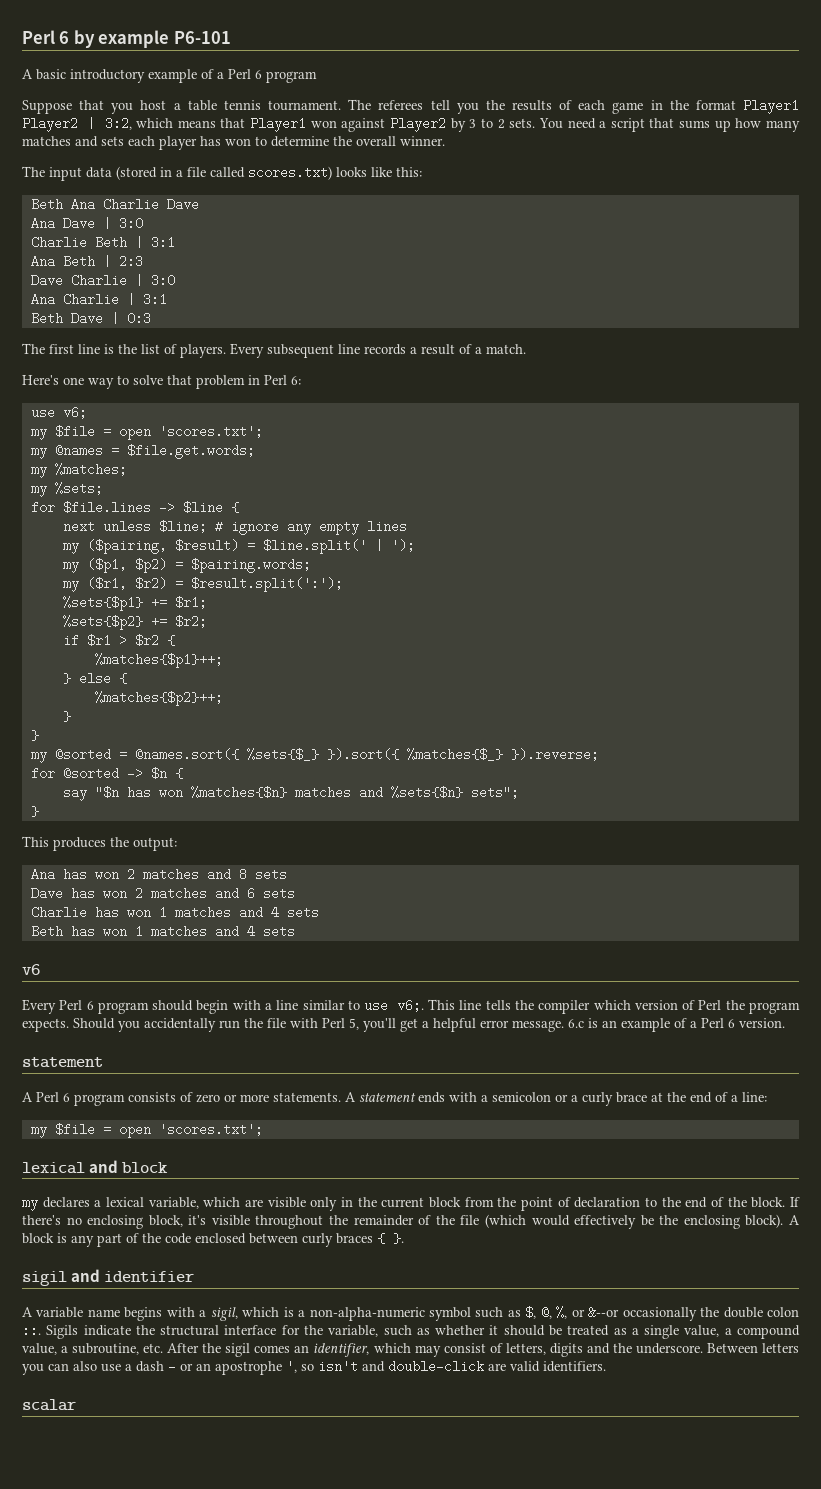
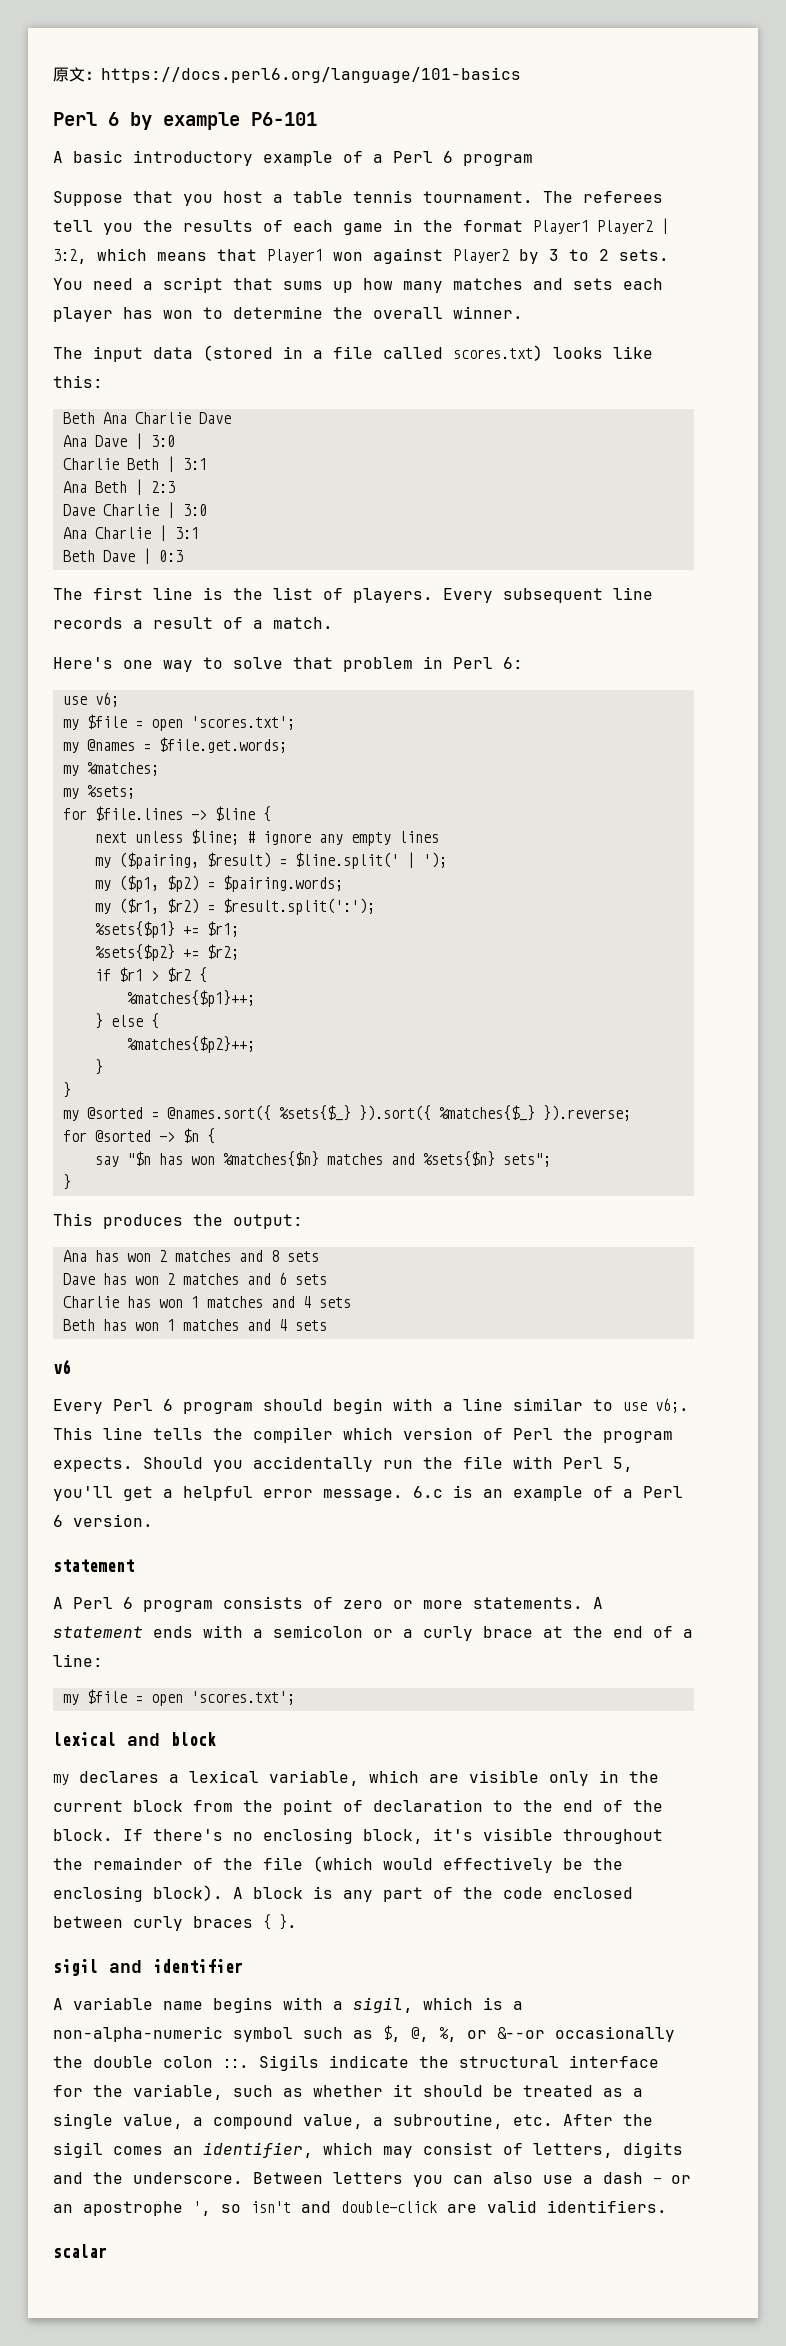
+ 原文：https://docs.perl6.org/language/101-basics

